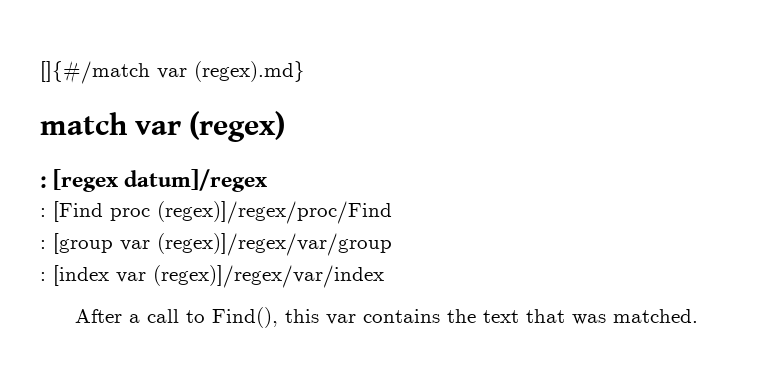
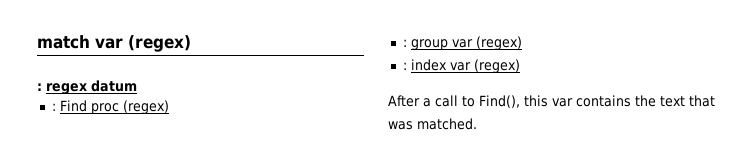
- []{#/match var (regex).md}
- : [regex datum]/regex
- : [Find proc (regex)]/regex/proc/Find
- : [group var (regex)]/regex/var/group
- : [index var (regex)]/regex/var/index
+ : regex datum
+ : Find proc (regex)
+ : group var (regex)
+ : index var (regex)

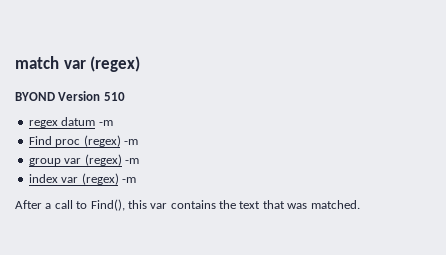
- : regex datum
- : Find proc (regex)
- : group var (regex)
- : index var (regex)
+ BYOND Version 510
+ regex datum -m
+ Find proc (regex) -m
+ group var (regex) -m
+ index var (regex) -m

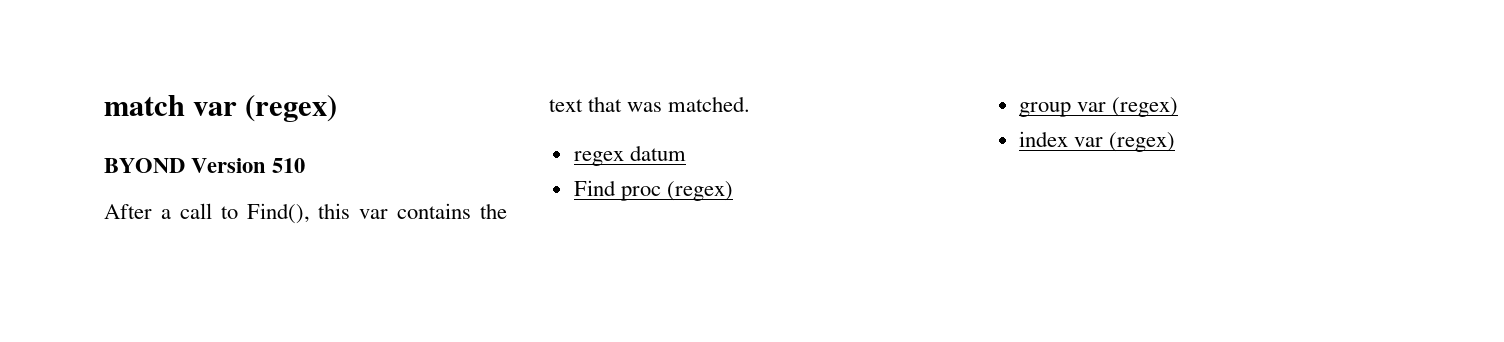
- regex datum -m
- Find proc (regex) -m
- group var (regex) -m
- index var (regex) -m
+ regex datum
+ Find proc (regex)
+ group var (regex)
+ index var (regex)

